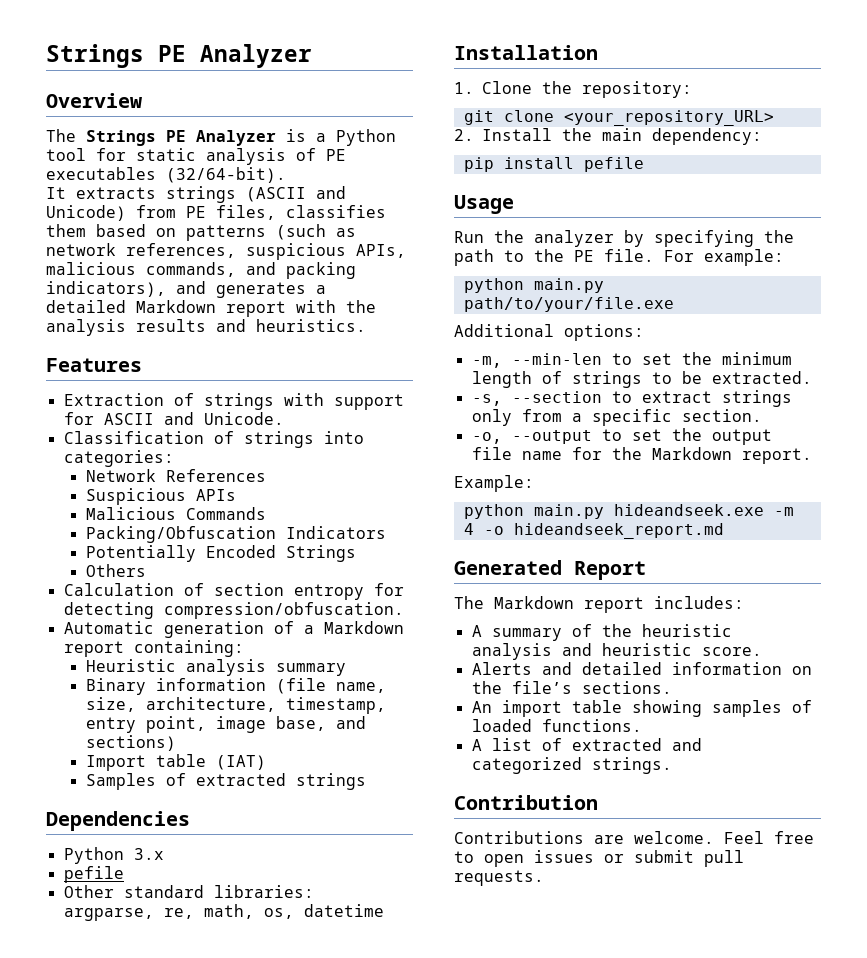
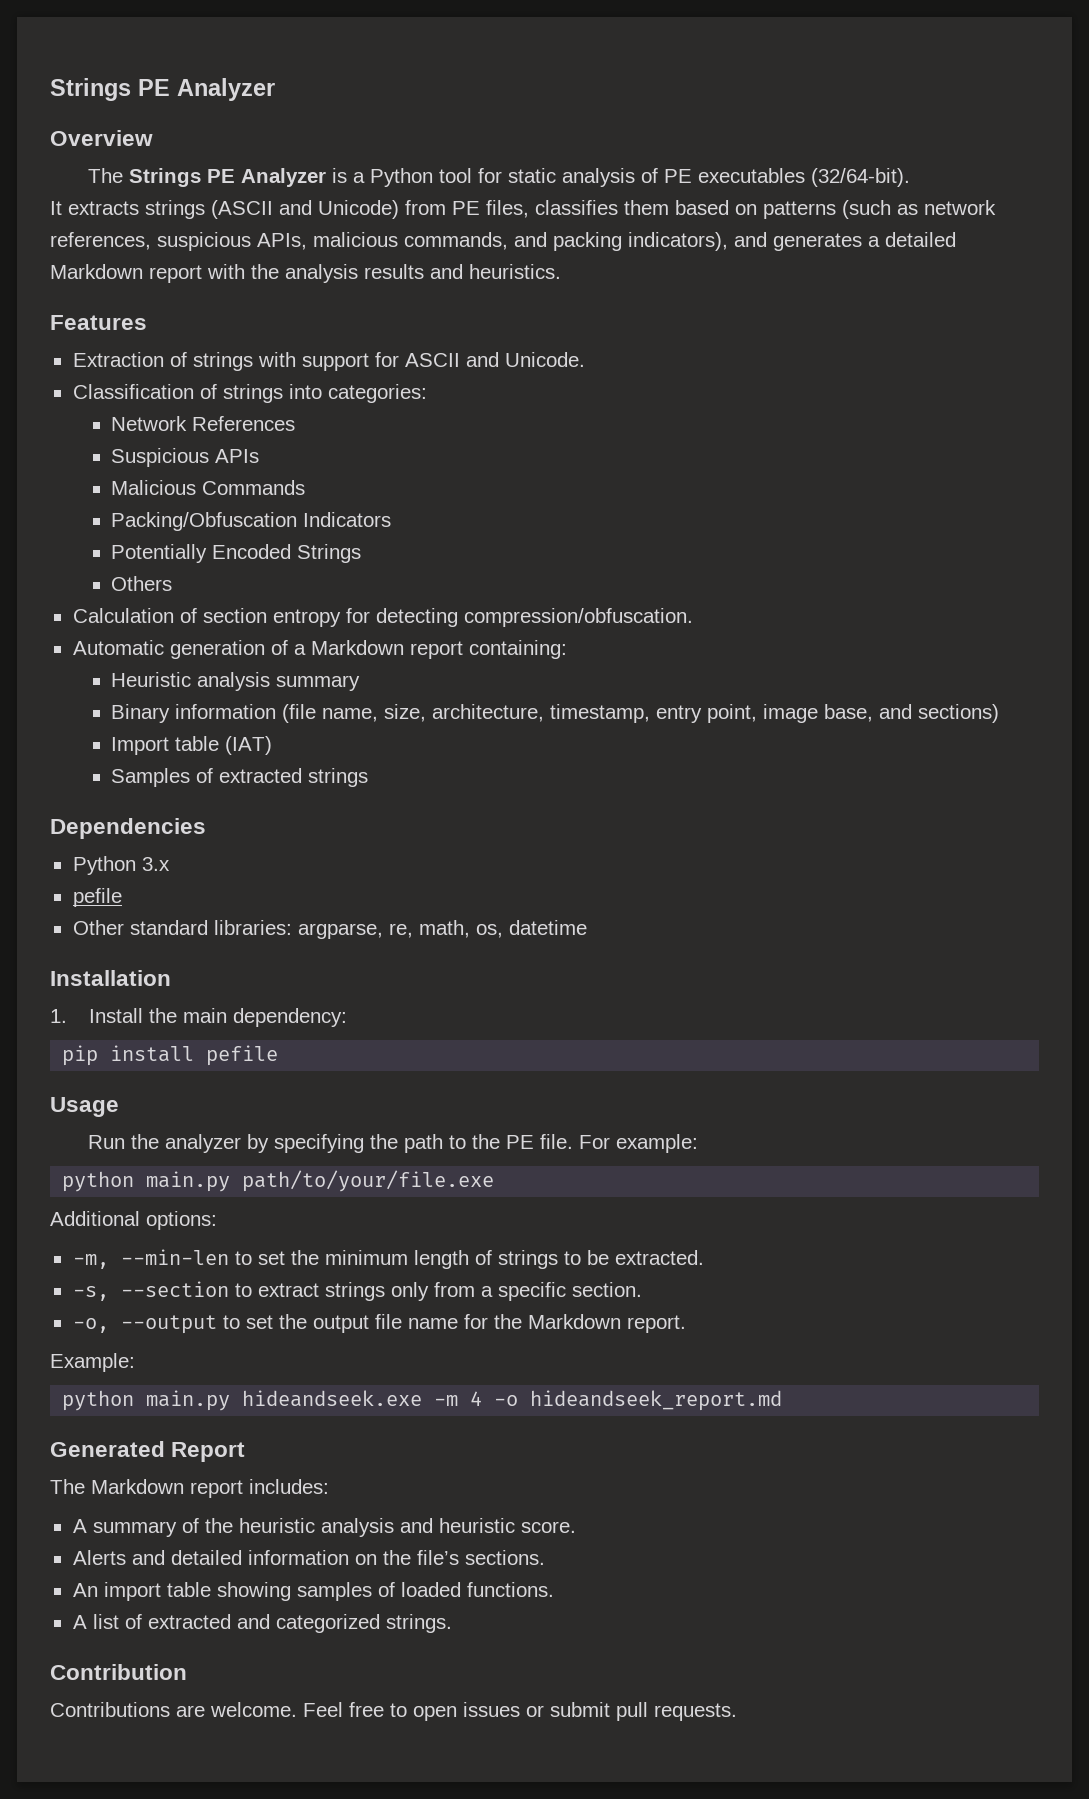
- 1. Clone the repository:
- git clone <your_repository_URL>
- 2. Install the main dependency:
+ 1. Install the main dependency:

